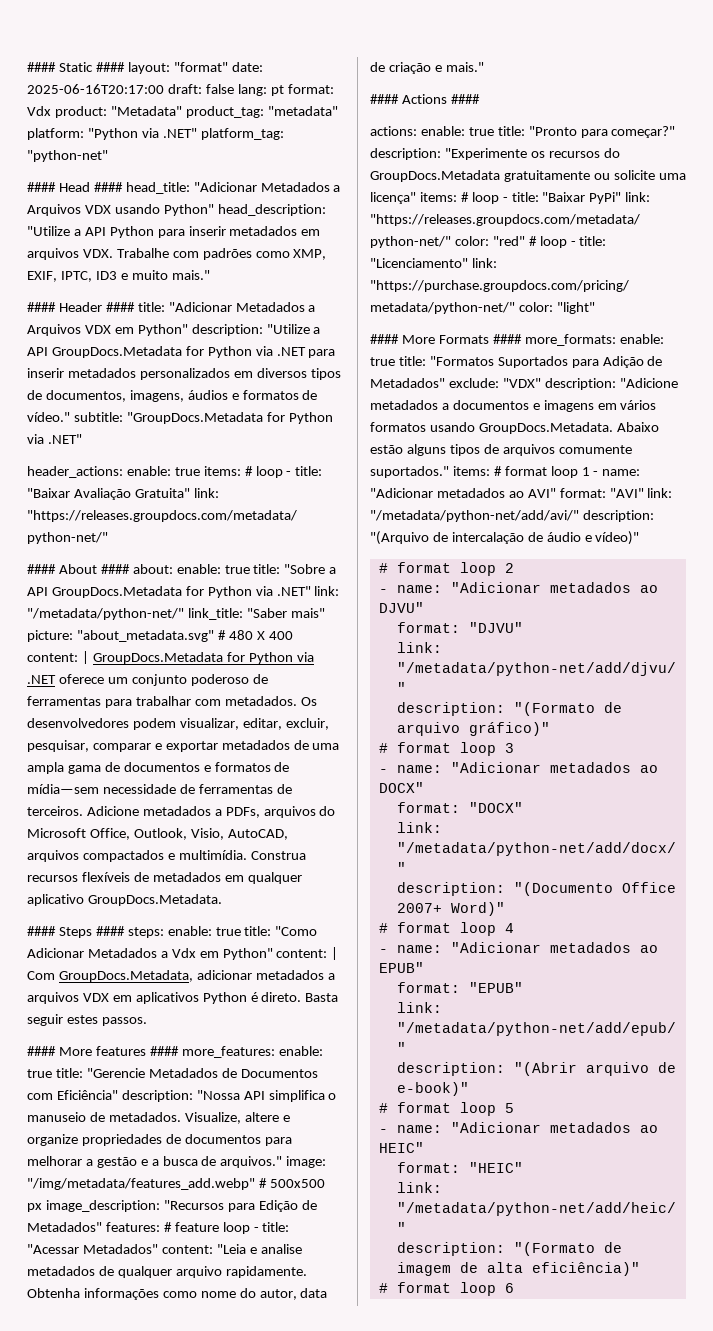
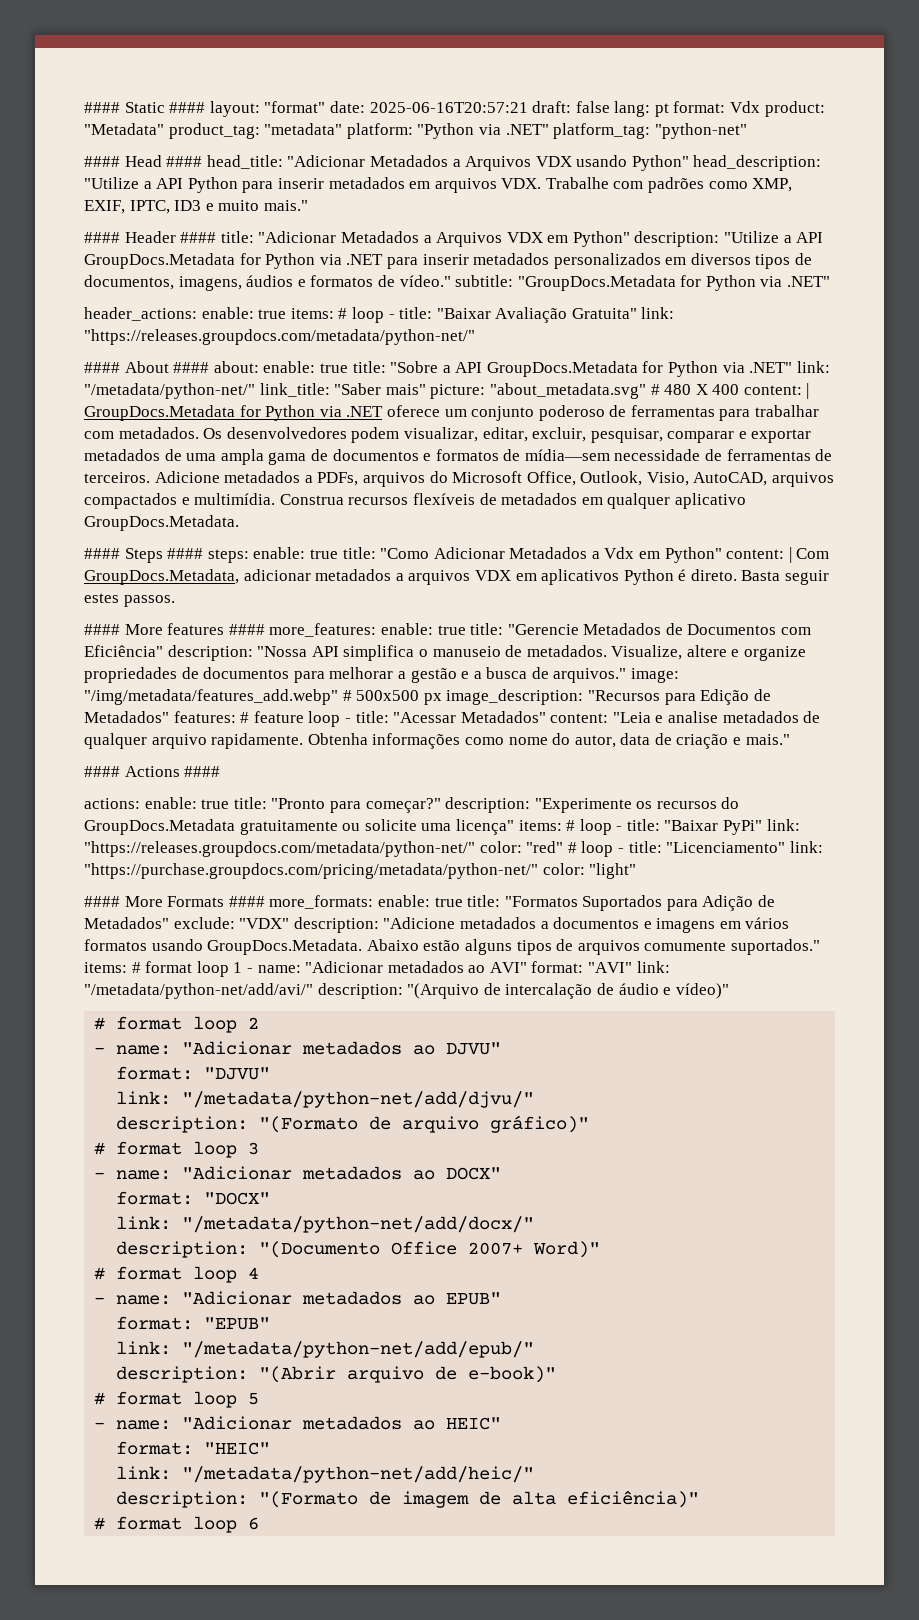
- #### Static #### layout: "format" date: 2025-06-16T20:17:00 draft: false lang: pt format: Vdx product: "Metadata" product_tag: "metadata" platform: "Python via .NET" platform_tag: "python-net"
+ #### Static #### layout: "format" date: 2025-06-16T20:57:21 draft: false lang: pt format: Vdx product: "Metadata" product_tag: "metadata" platform: "Python via .NET" platform_tag: "python-net"

